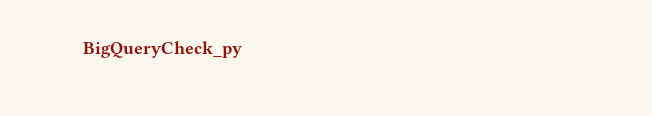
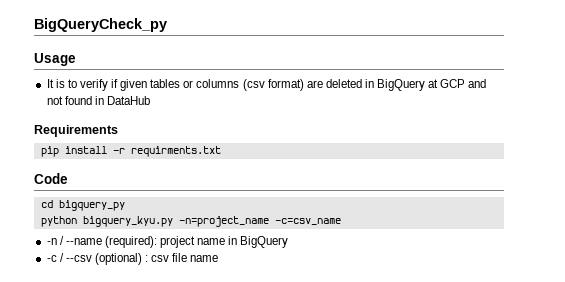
+ Usage
+ It is to verify if given tables or columns (csv format) are deleted in BigQuery at GCP and not found in DataHub
+ Requirements
+ pip install -r requirments.txt
+ Code
+ cd bigquery_py
+ python bigquery_kyu.py -n=project_name -c=csv_name
+ -n / --name (required): project name in BigQuery
+ -c / --csv (optional) : csv file name

